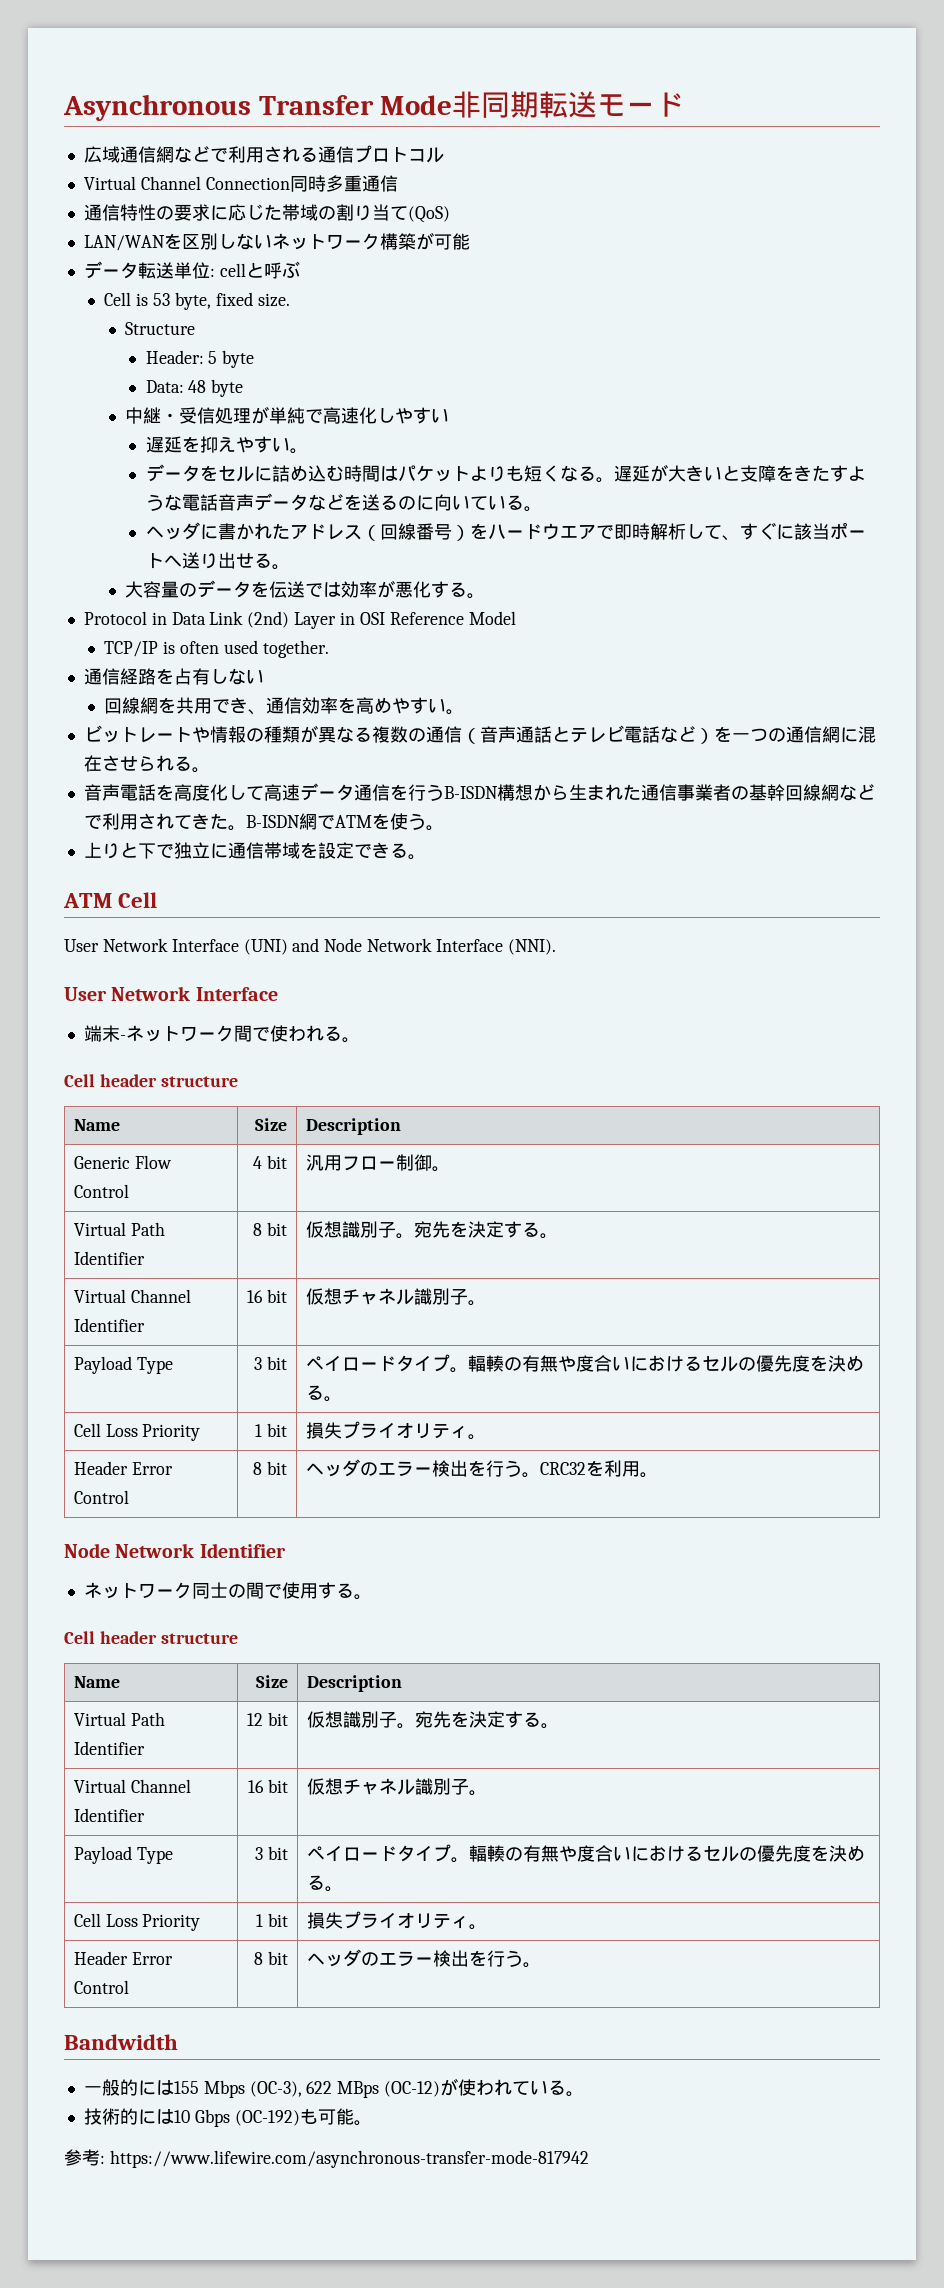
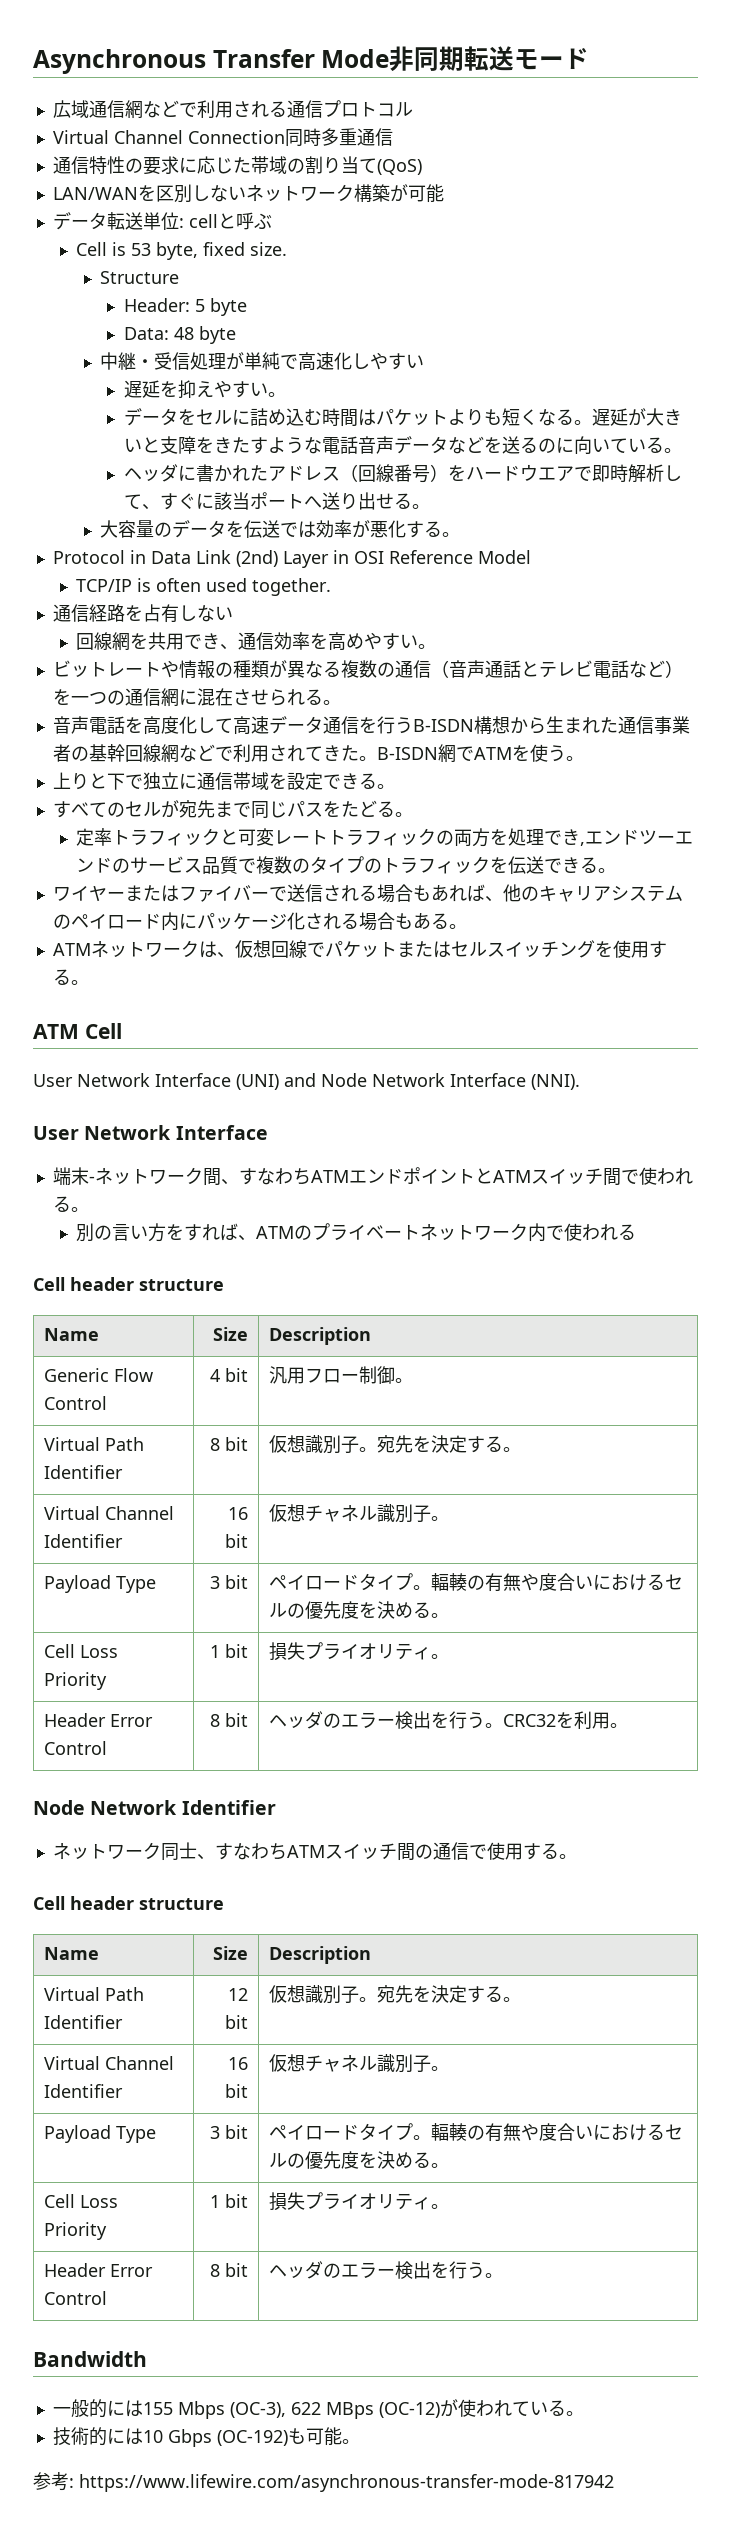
+ すべてのセルが宛先まで同じパスをたどる。
+ 定率トラフィックと可変レートトラフィックの両方を処理でき,エンドツーエンドのサービス品質で複数のタイプのトラフィックを伝送できる。
+ ワイヤーまたはファイバーで送信される場合もあれば、他のキャリアシステムのペイロード内にパッケージ化される場合もある。
+ ATMネットワークは、仮想回線でパケットまたはセルスイッチングを使用する。
- 端末-ネットワーク間で使われる。
+ 端末-ネットワーク間、すなわちATMエンドポイントとATMスイッチ間で使われる。
+ 別の言い方をすれば、ATMのプライベートネットワーク内で使われる
- ネットワーク同士の間で使用する。
+ ネットワーク同士、すなわちATMスイッチ間の通信で使用する。

